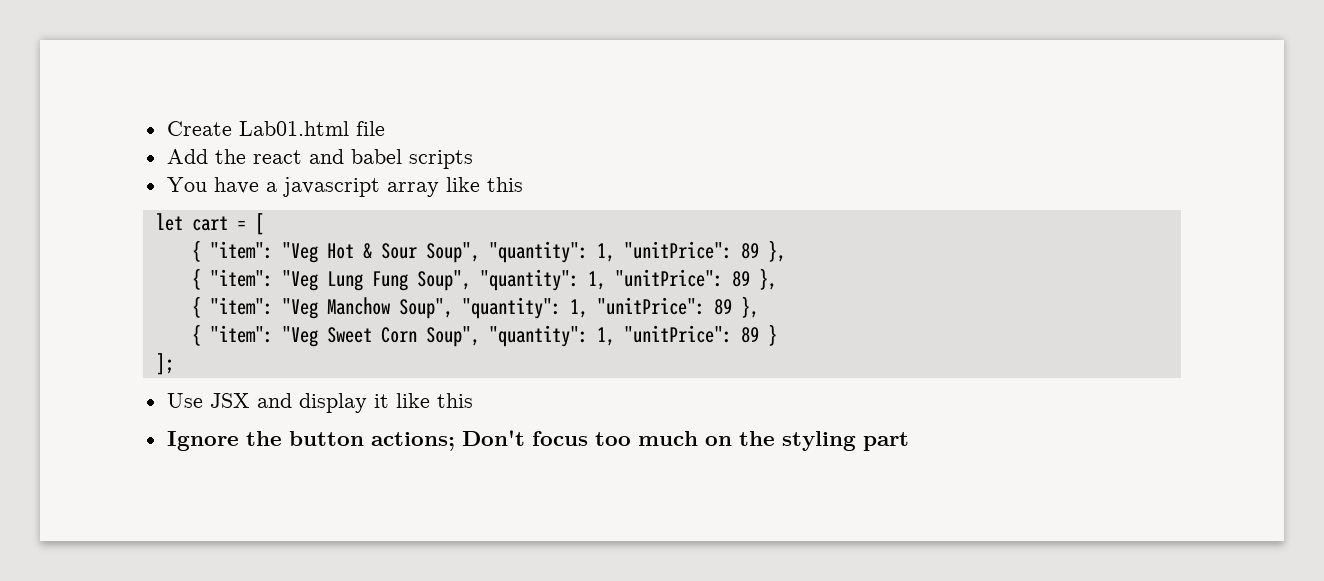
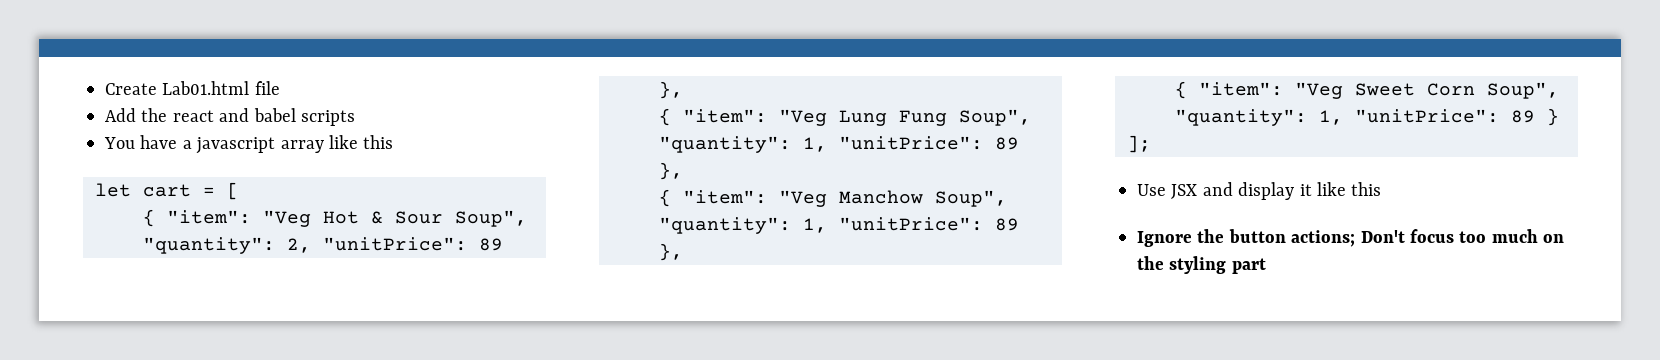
- { "item": "Veg Hot & Sour Soup", "quantity": 1, "unitPrice": 89 },
+ { "item": "Veg Hot & Sour Soup", "quantity": 2, "unitPrice": 89 },

